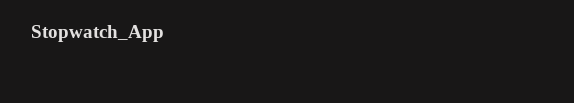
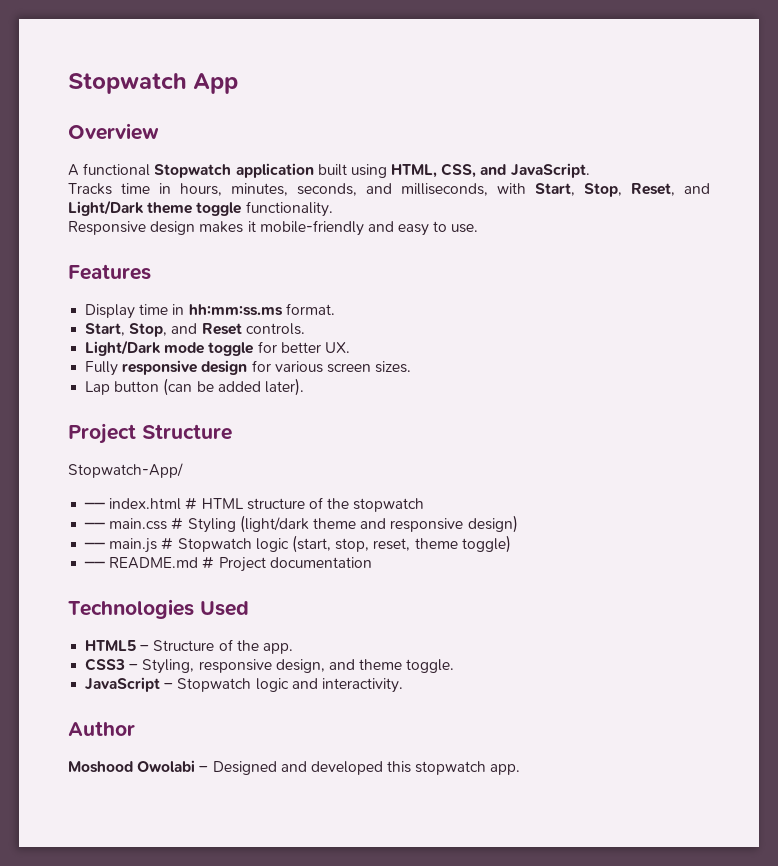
- Stopwatch_App
+ Stopwatch App
+ Overview
+ A functional Stopwatch application built using HTML, CSS, and JavaScript.
+ Tracks time in hours, minutes, seconds, and milliseconds, with Start, Stop, Reset, and Light/Dark theme toggle functionality.
+ Responsive design makes it mobile-friendly and easy to use.
+ Features
+ Display time in hh:mm:ss.ms format.
+ Start, Stop, and Reset controls.
+ Light/Dark mode toggle for better UX.
+ Fully responsive design for various screen sizes.
+ Lap button (can be added later).
+ Project Structure
+ Stopwatch-App/
+ ── index.html # HTML structure of the stopwatch
+ ── main.css # Styling (light/dark theme and responsive design)
+ ── main.js # Stopwatch logic (start, stop, reset, theme toggle)
+ ── README.md # Project documentation
+ Technologies Used
+ HTML5 – Structure of the app.
+ CSS3 – Styling, responsive design, and theme toggle.
+ JavaScript – Stopwatch logic and interactivity.
+ Author
+ Moshood Owolabi – Designed and developed this stopwatch app.

